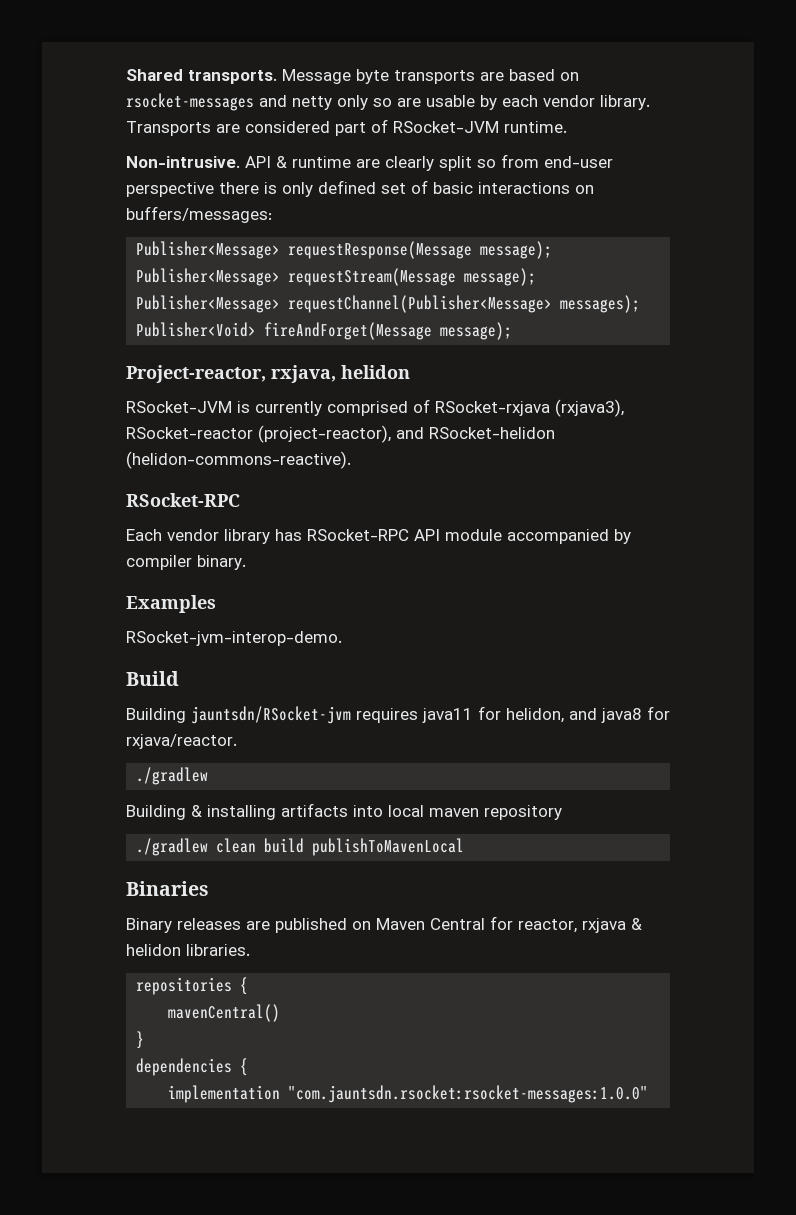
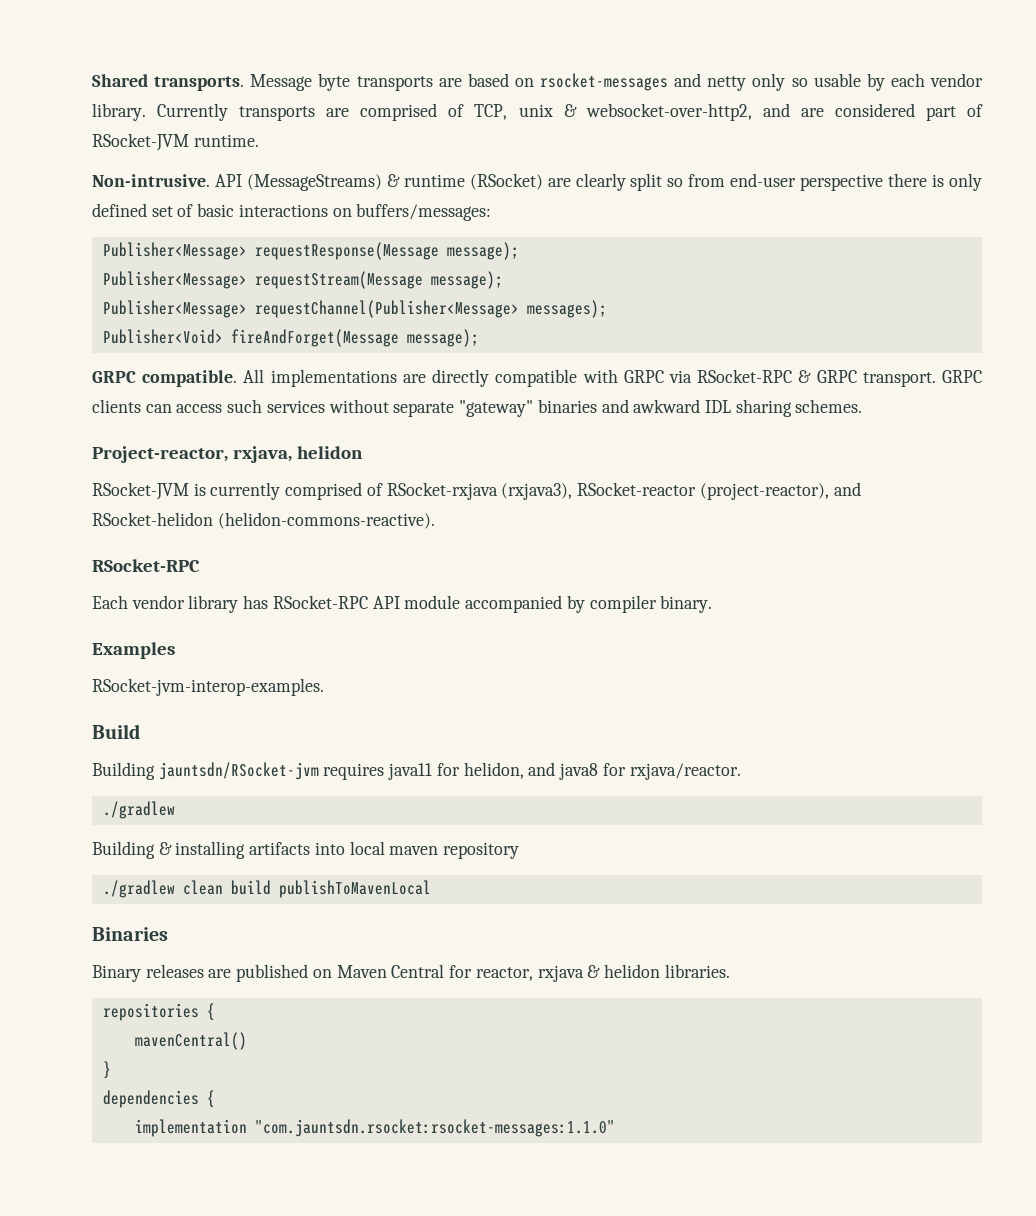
- Message byte transports are based on rsocket-messages and netty only so are usable by each vendor library.
+ Message byte transports are based on rsocket-messages and netty only so usable by each vendor library.
- Transports are considered part of RSocket-JVM runtime.
+ Currently transports are comprised of TCP, unix & websocket-over-http2, and are considered part of RSocket-JVM runtime.
- API & runtime are clearly split so from end-user perspective there is only defined set of basic interactions on buffers/messages:
+ API (MessageStreams) & runtime (RSocket) are clearly split so from end-user perspective there is only defined set of basic interactions on buffers/messages:
+ GRPC compatible. All implementations are directly compatible with GRPC via RSocket-RPC & GRPC transport. GRPC clients can access such services without separate "gateway" binaries and awkward IDL sharing schemes.
- RSocket-jvm-interop-demo.
+ RSocket-jvm-interop-examples.
- implementation "com.jauntsdn.rsocket:rsocket-messages:1.0.0"
+ implementation "com.jauntsdn.rsocket:rsocket-messages:1.1.0"

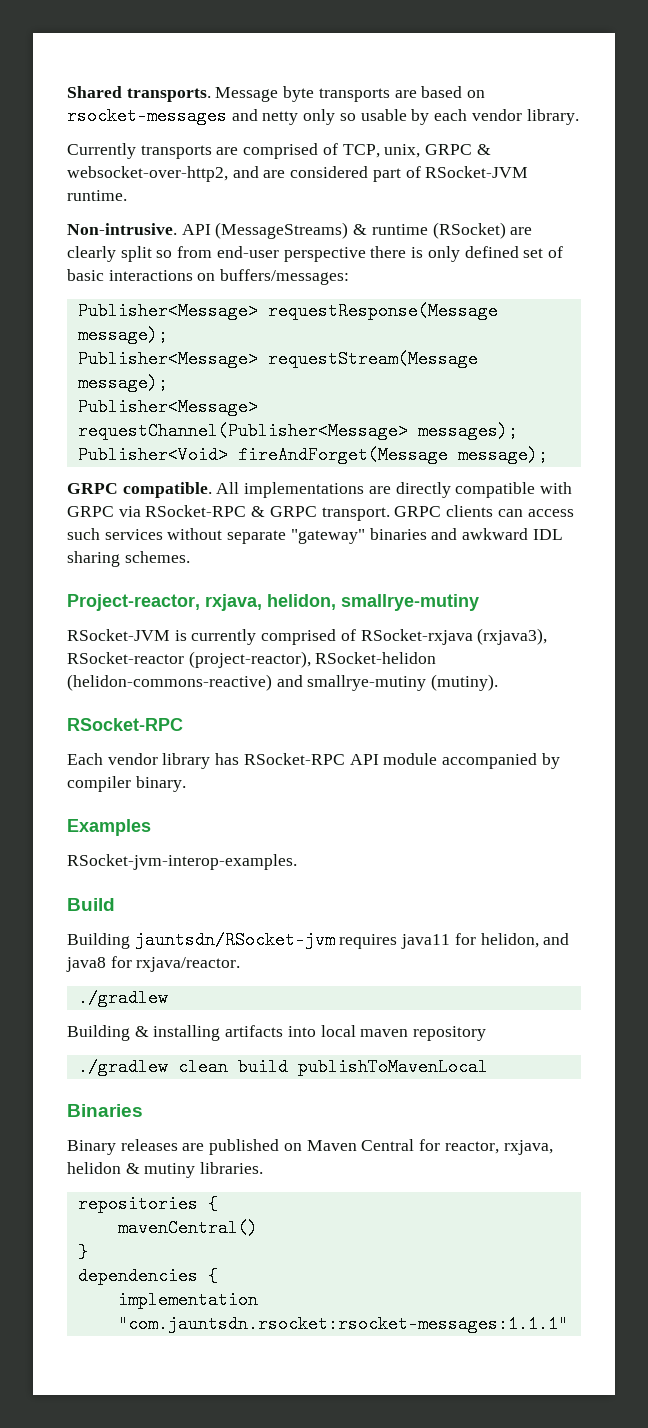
- Message byte transports are based on rsocket-messages and netty only so usable by each vendor library. Currently transports are comprised of TCP, unix & websocket-over-http2, and are considered part of RSocket-JVM runtime.
+ Message byte transports are based on rsocket-messages and netty only so usable by each vendor library.
+ Currently transports are comprised of TCP, unix, GRPC & websocket-over-http2, and are considered part of RSocket-JVM runtime.
- Project-reactor, rxjava, helidon
+ Project-reactor, rxjava, helidon, smallrye-mutiny
- RSocket-JVM is currently comprised of RSocket-rxjava (rxjava3), RSocket-reactor (project-reactor), and RSocket-helidon (helidon-commons-reactive).
+ RSocket-JVM is currently comprised of RSocket-rxjava (rxjava3), RSocket-reactor (project-reactor), RSocket-helidon (helidon-commons-reactive) and smallrye-mutiny (mutiny).
- Binary releases are published on Maven Central for reactor, rxjava & helidon libraries.
+ Binary releases are published on Maven Central for reactor, rxjava, helidon & mutiny libraries.
- implementation "com.jauntsdn.rsocket:rsocket-messages:1.1.0"
+ implementation "com.jauntsdn.rsocket:rsocket-messages:1.1.1"

